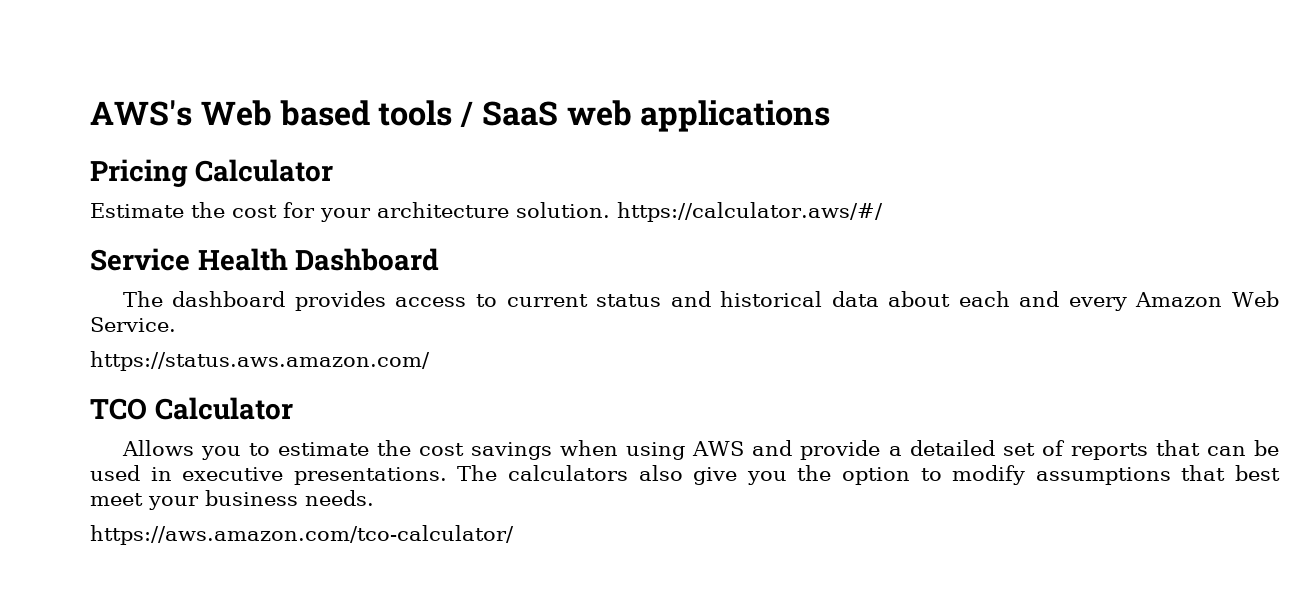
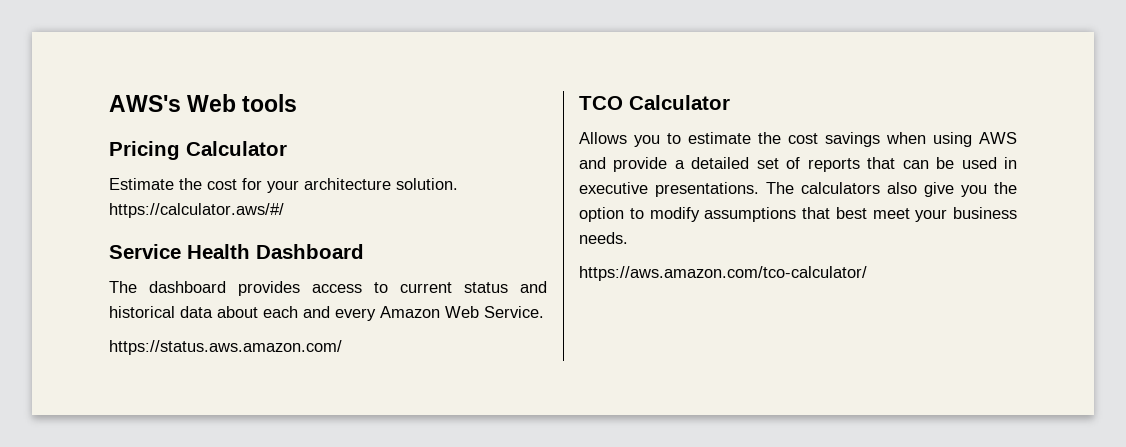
- AWS's Web based tools / SaaS web applications
+ AWS's Web tools

